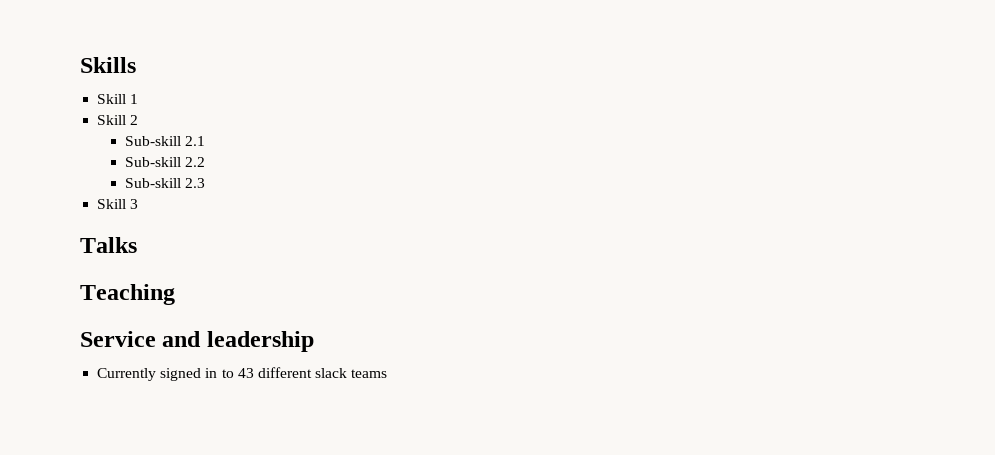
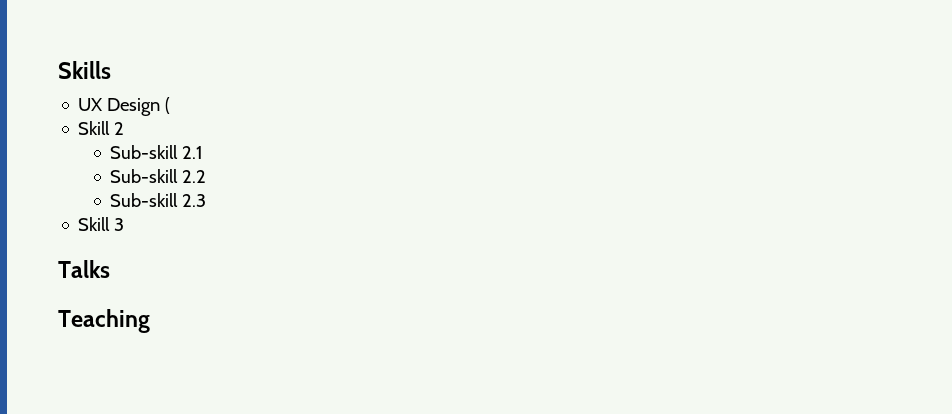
- Skill 1
+ UX Design (
- Service and leadership
- Currently signed in to 43 different slack teams

